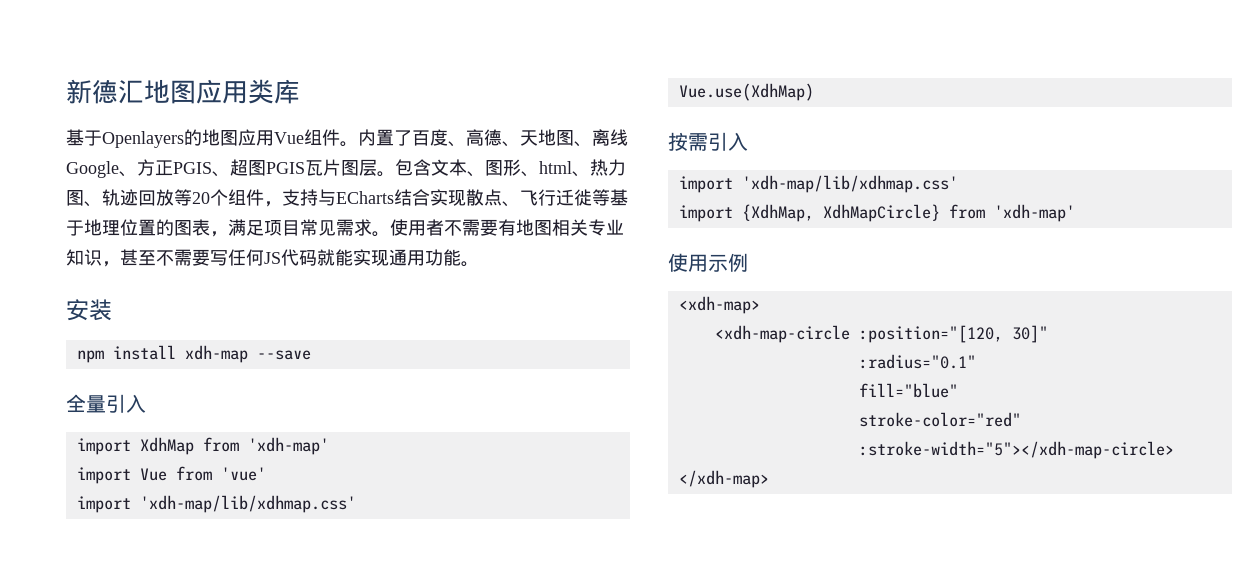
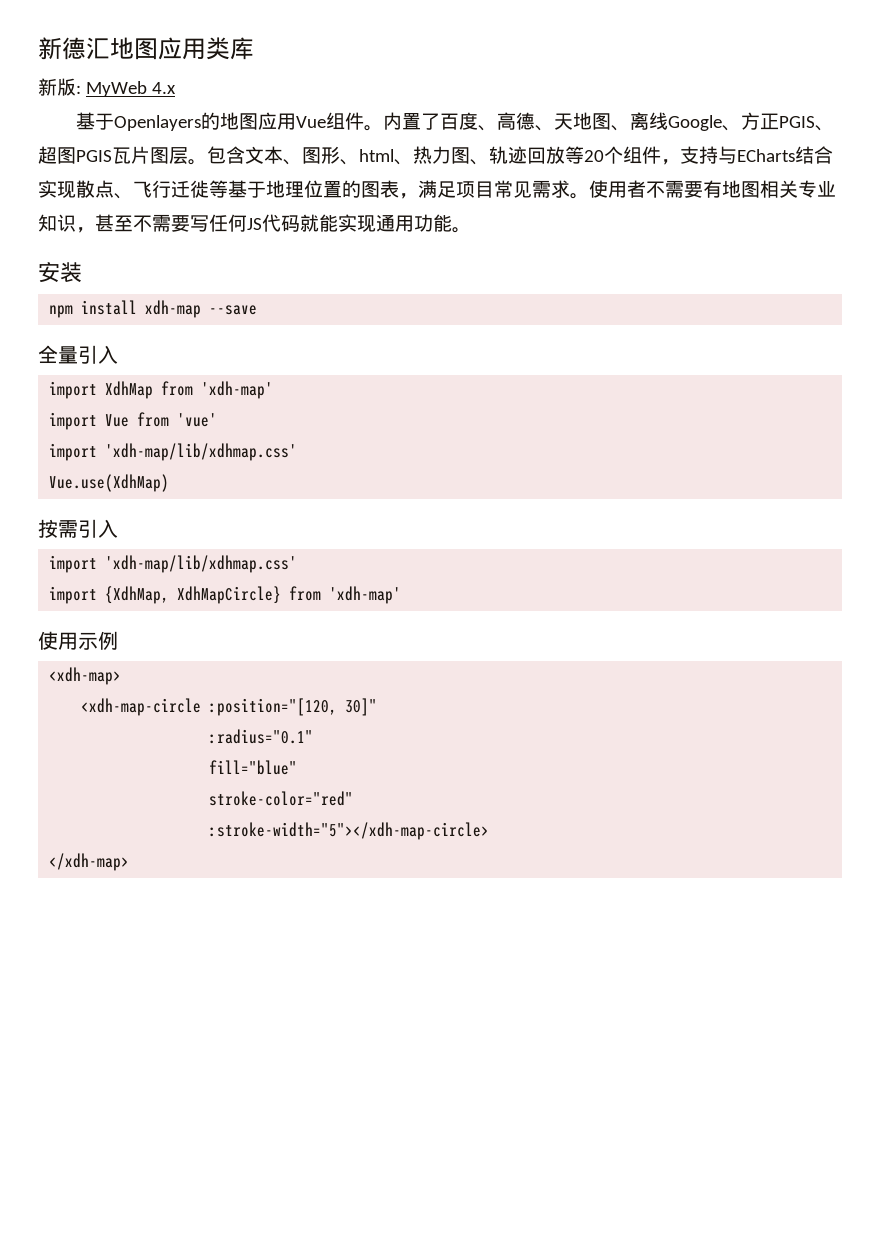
+ 新版: MyWeb 4.x

